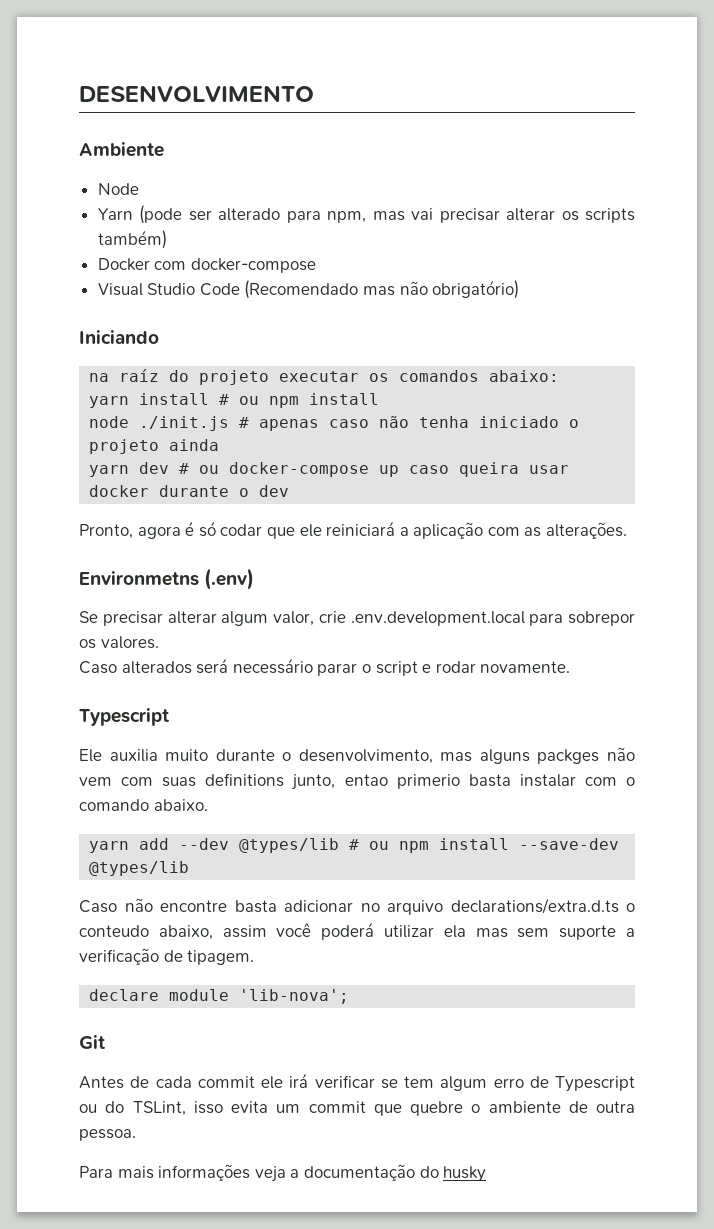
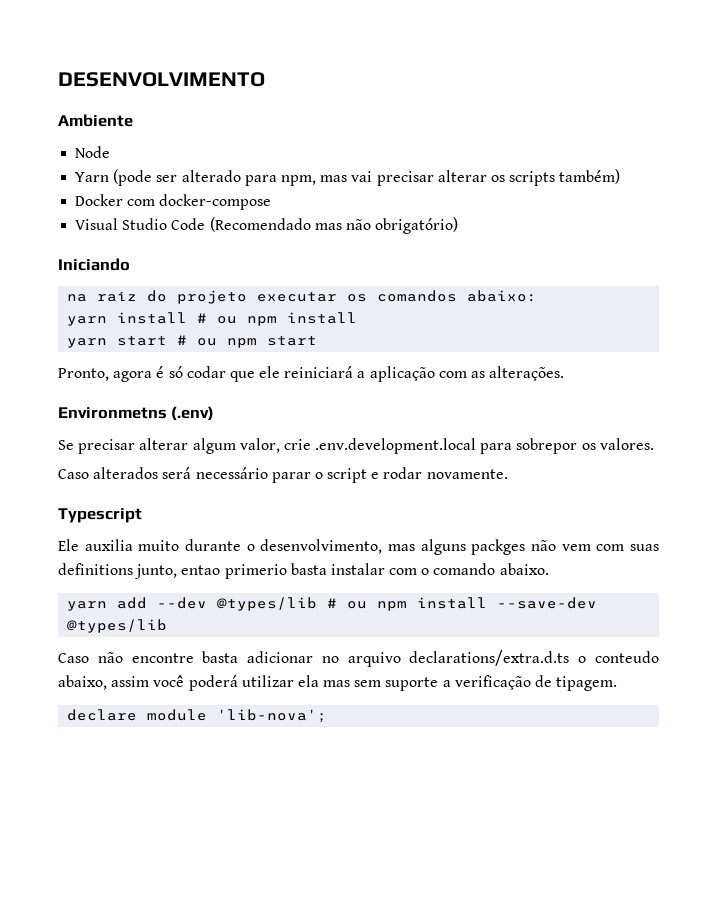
- node ./init.js # apenas caso não tenha iniciado o projeto ainda
- yarn dev # ou docker-compose up caso queira usar docker durante o dev
+ yarn start # ou npm start
- Git
- Antes de cada commit ele irá verificar se tem algum erro de Typescript ou do TSLint, isso evita um commit que quebre o ambiente de outra pessoa.
- Para mais informações veja a documentação do husky

